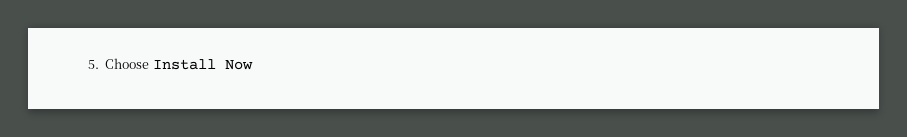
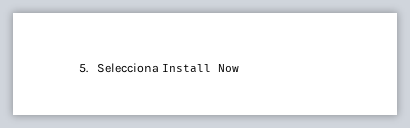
- 5. Choose Install Now
+ 5. Selecciona Install Now

